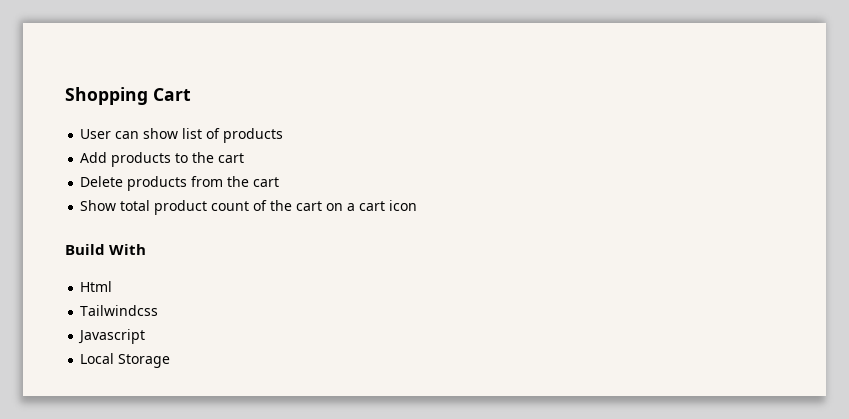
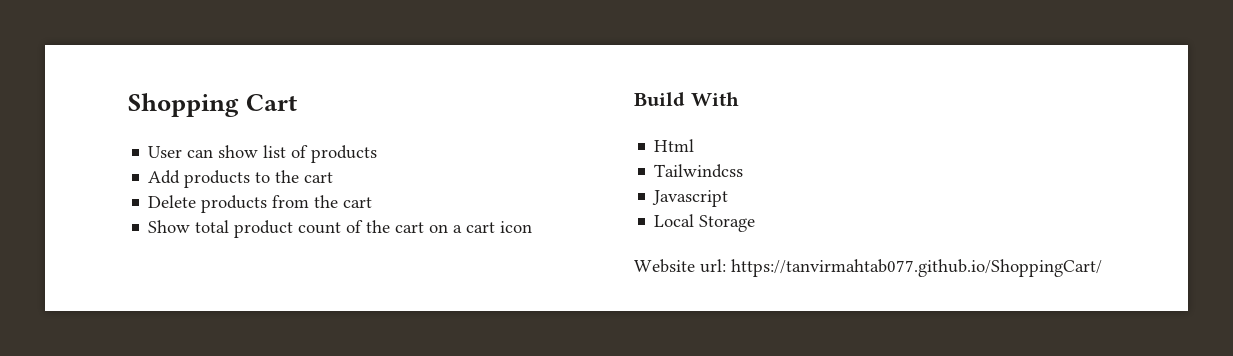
+ Website url: https://tanvirmahtab077.github.io/ShoppingCart/

